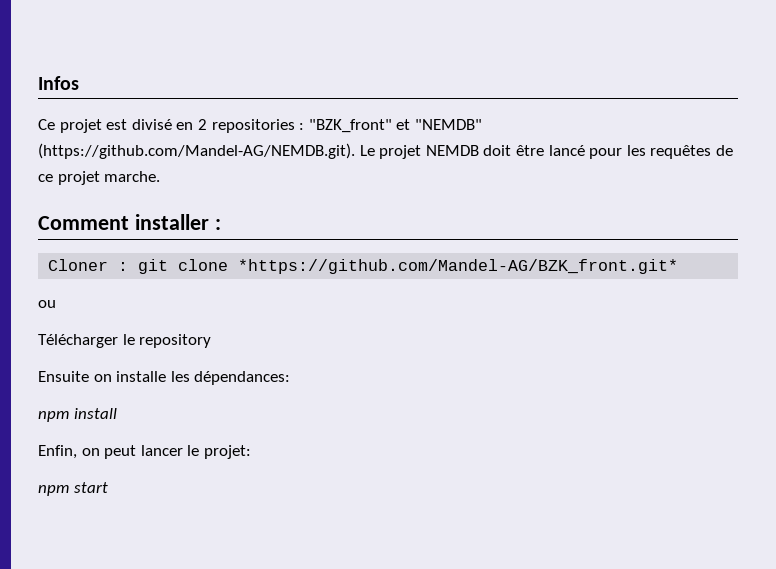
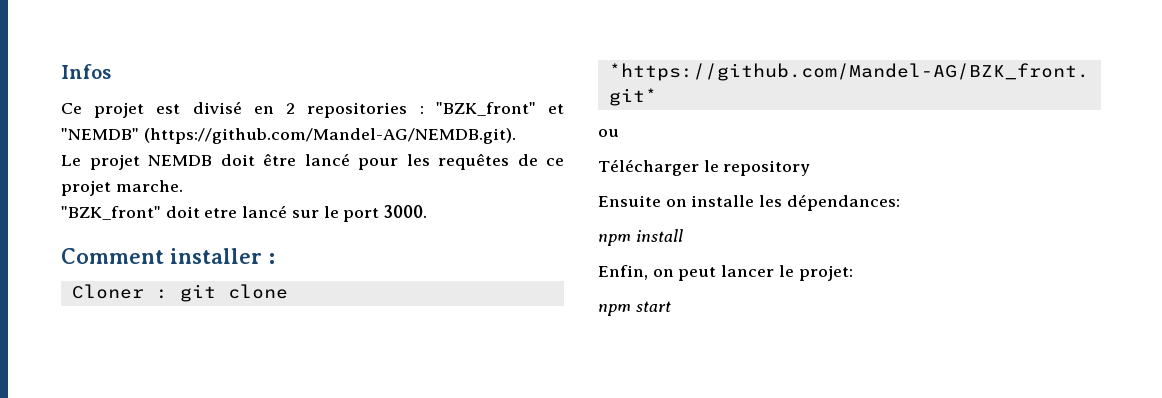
- Ce projet est divisé en 2 repositories : "BZK_front" et "NEMDB" (https://github.com/Mandel-AG/NEMDB.git). Le projet NEMDB doit être lancé pour les requêtes de ce projet marche.
+ Ce projet est divisé en 2 repositories : "BZK_front" et "NEMDB" (https://github.com/Mandel-AG/NEMDB.git).
+ Le projet NEMDB doit être lancé pour les requêtes de ce projet marche.
+ "BZK_front" doit etre lancé sur le port 3000.

